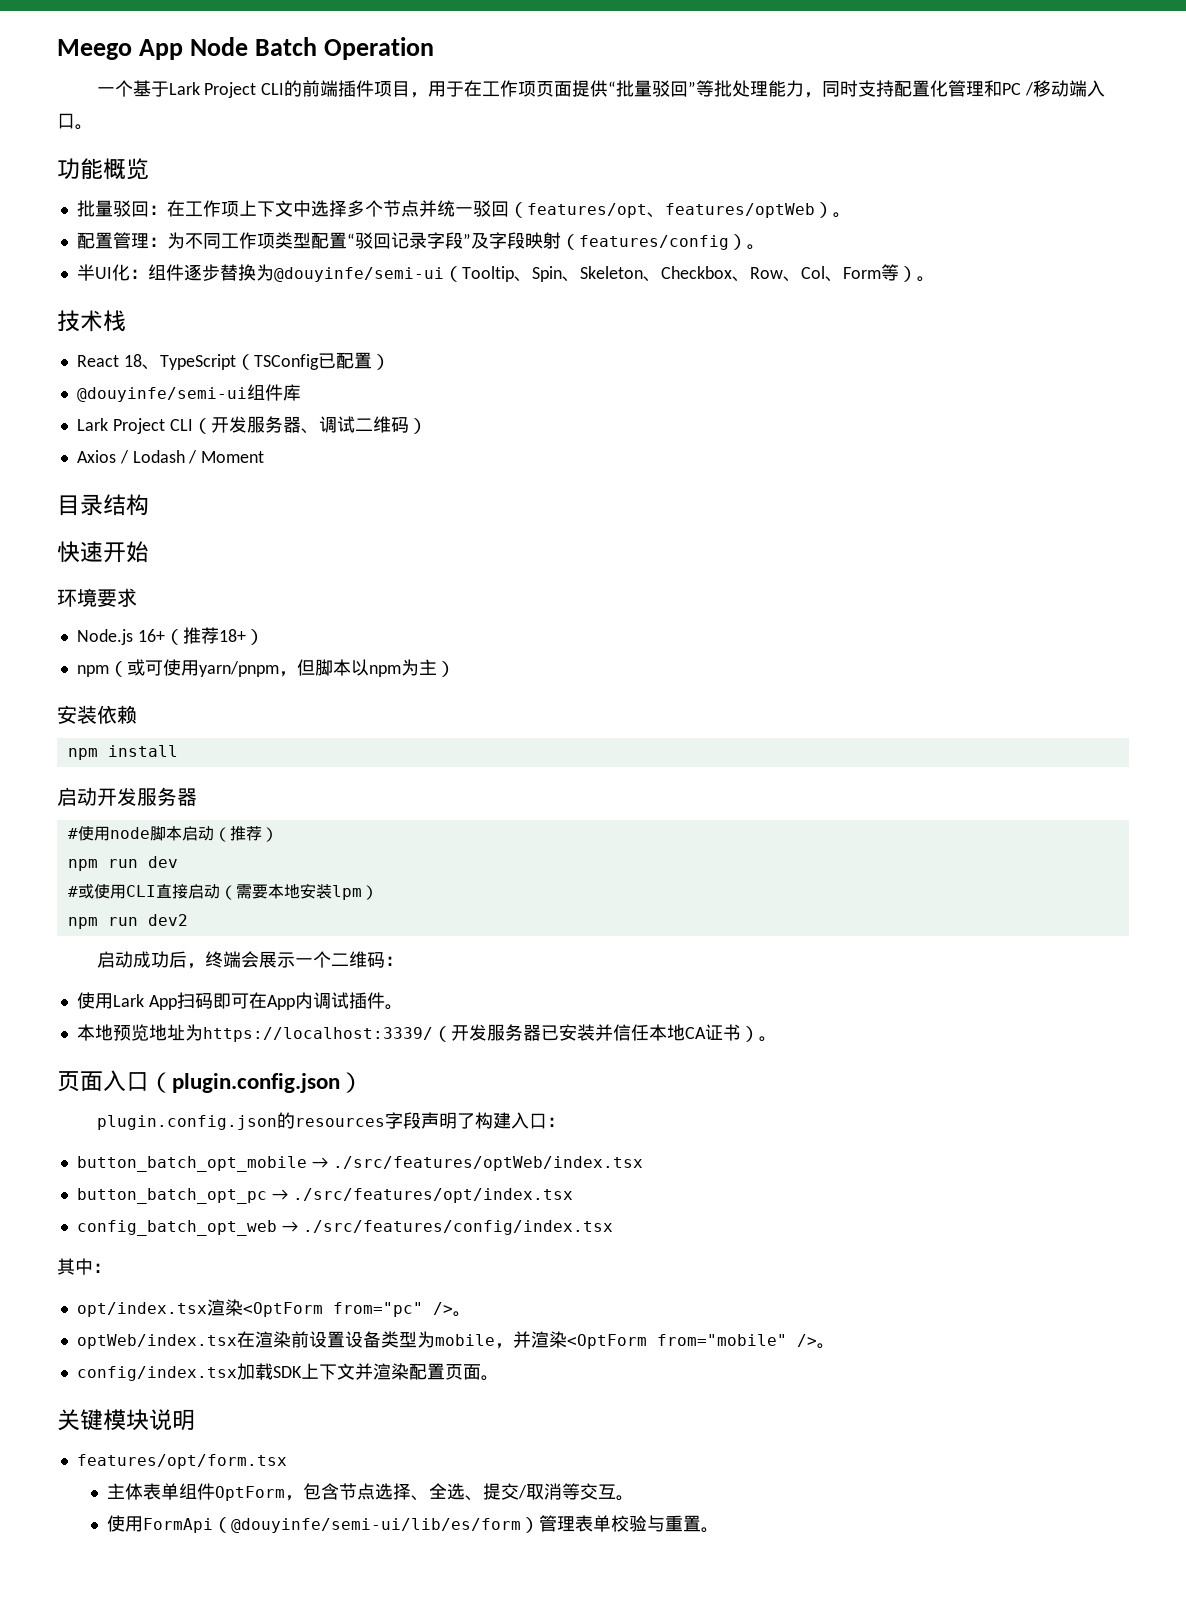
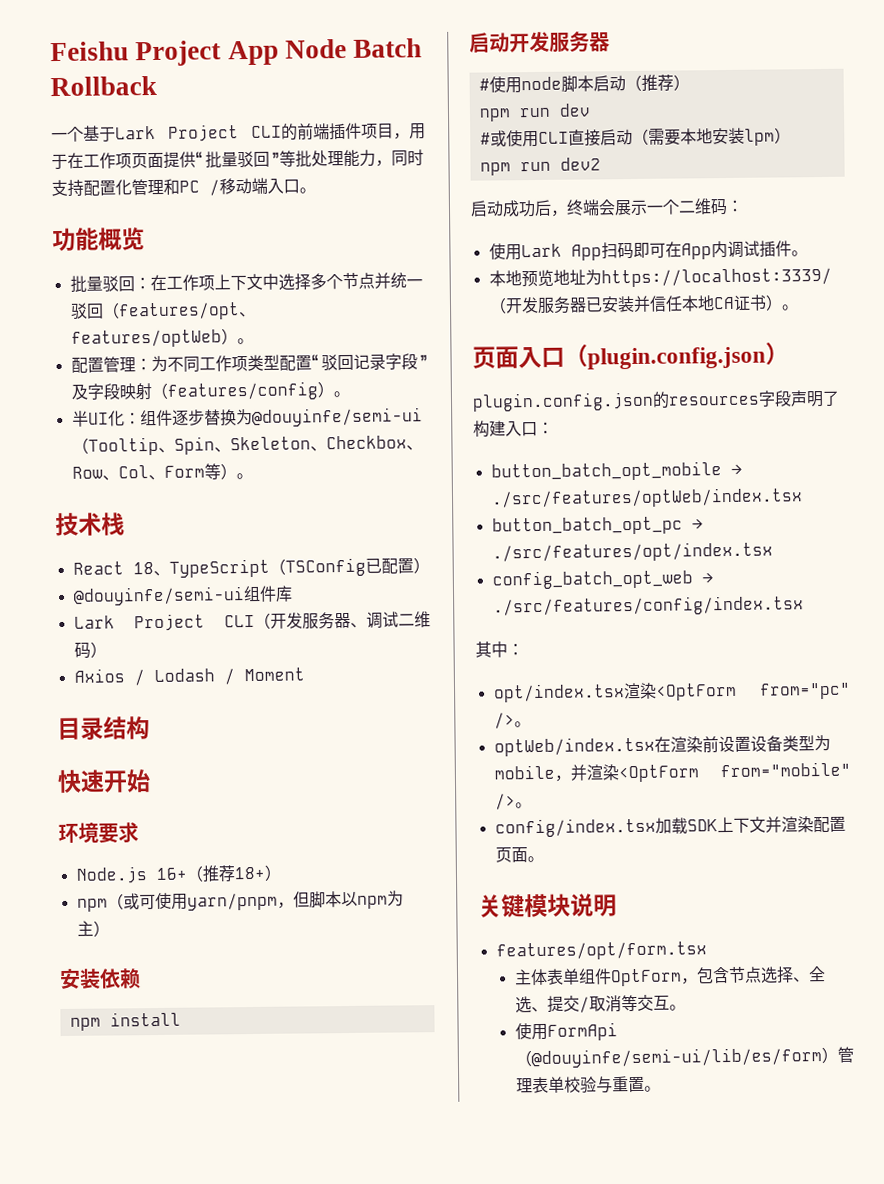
- Meego App Node Batch Operation
+ Feishu Project App Node Batch Rollback

